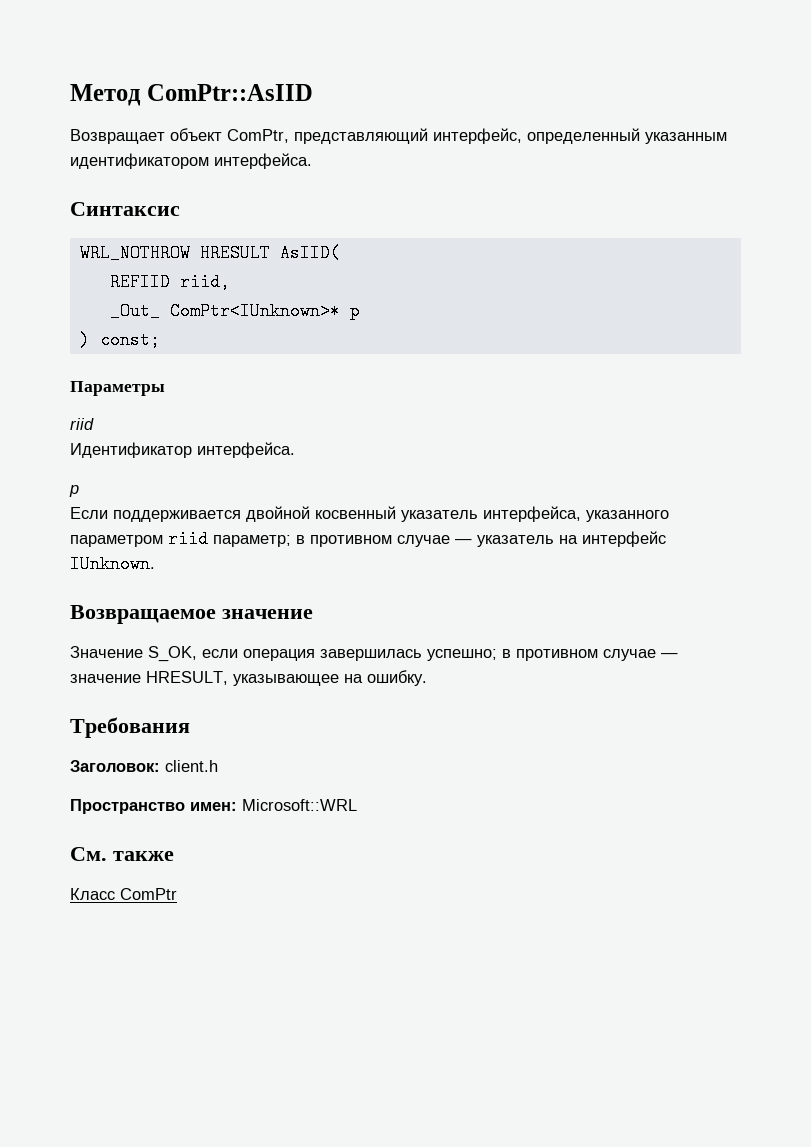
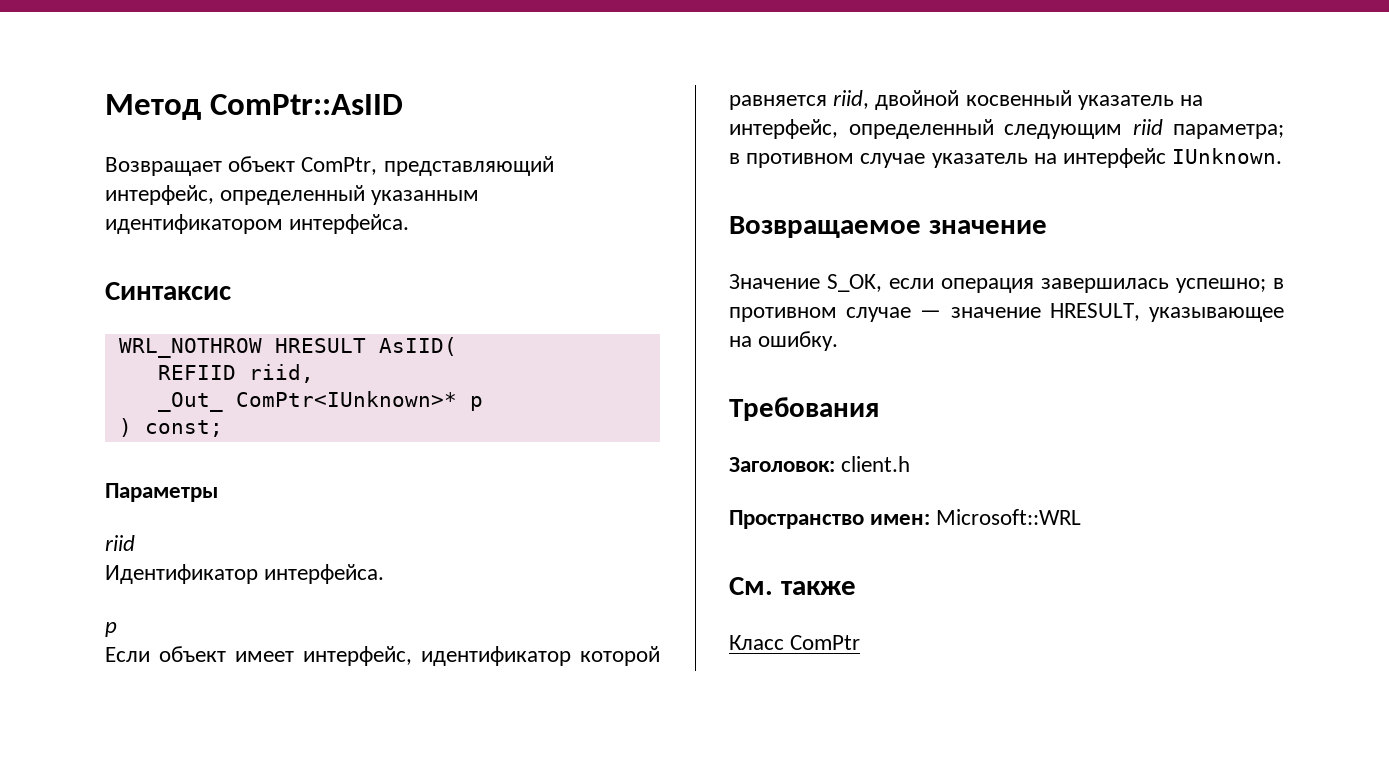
- Если поддерживается двойной косвенный указатель интерфейса, указанного параметром riid параметр; в противном случае — указатель на интерфейс IUnknown.
+ Если объект имеет интерфейс, идентификатор которой равняется riid, двойной косвенный указатель на интерфейс, определенный следующим riid параметра; в противном случае указатель на интерфейс IUnknown.

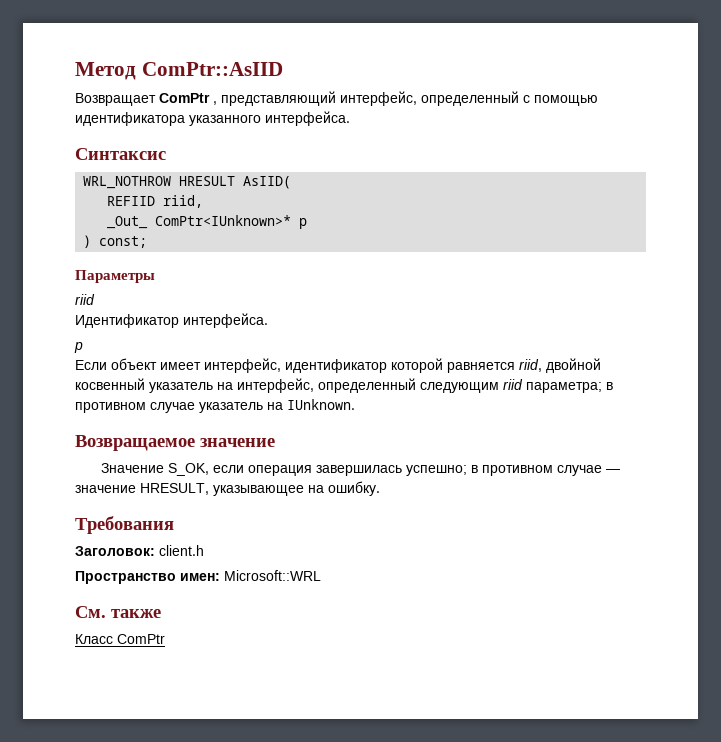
- Возвращает объект ComPtr, представляющий интерфейс, определенный указанным идентификатором интерфейса.
+ Возвращает ComPtr , представляющий интерфейс, определенный с помощью идентификатора указанного интерфейса.
- Если объект имеет интерфейс, идентификатор которой равняется riid, двойной косвенный указатель на интерфейс, определенный следующим riid параметра; в противном случае указатель на интерфейс IUnknown.
+ Если объект имеет интерфейс, идентификатор которой равняется riid, двойной косвенный указатель на интерфейс, определенный следующим riid параметра; в противном случае указатель на IUnknown.

